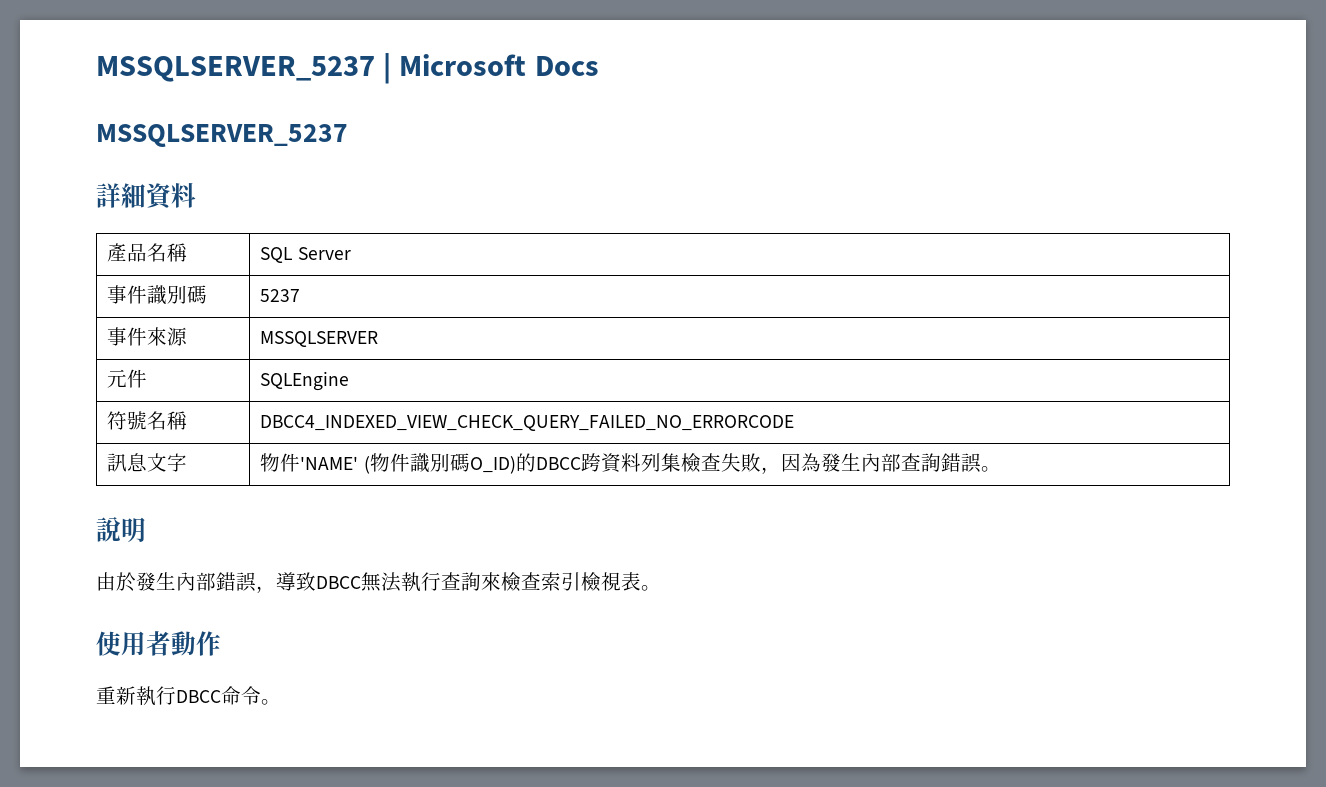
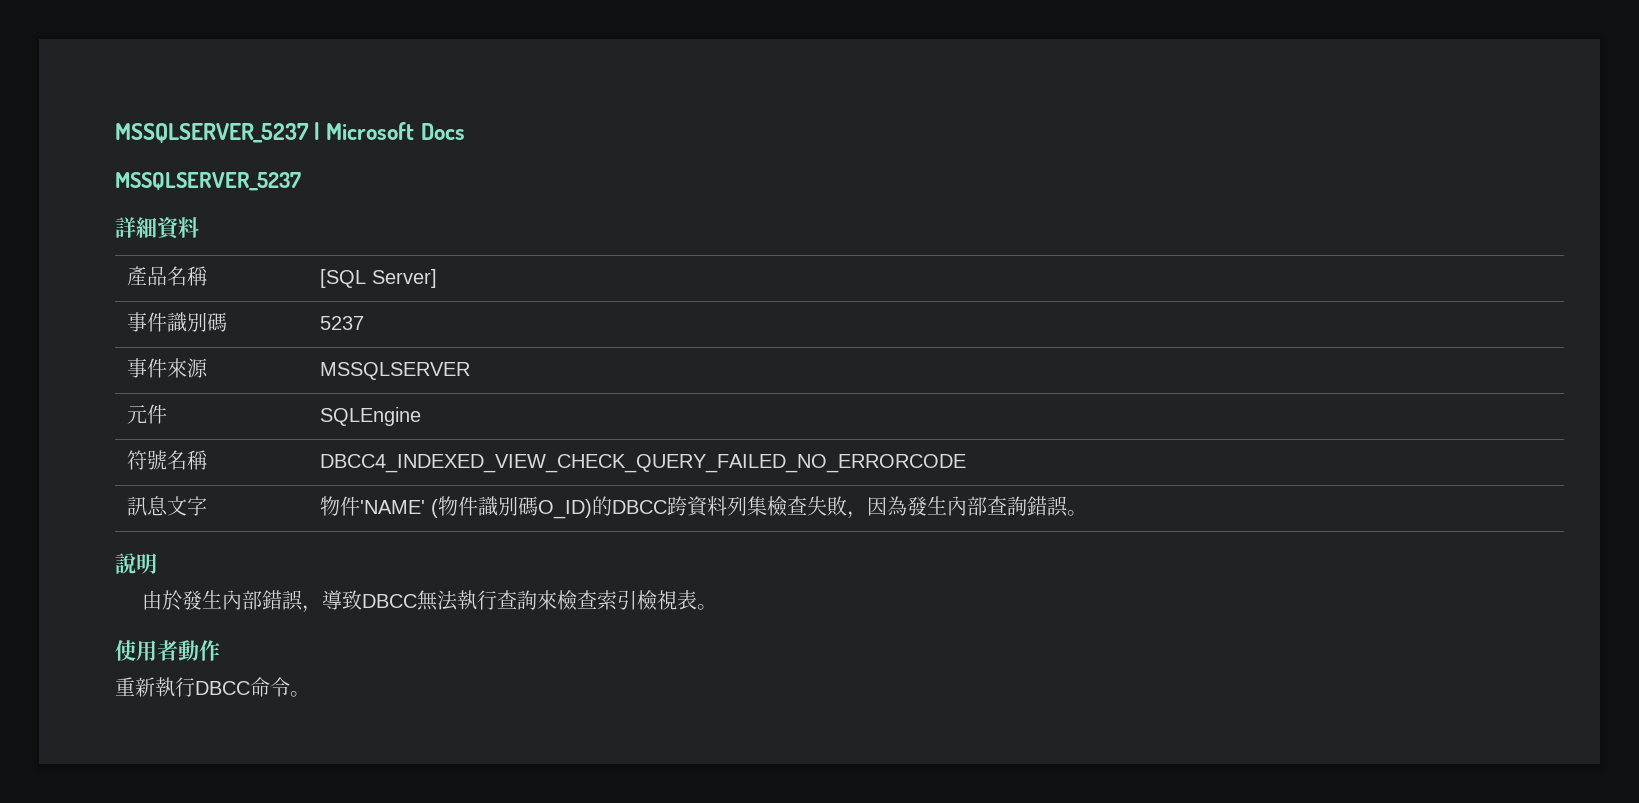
- 產品名稱 | SQL Server
+ 產品名稱 | [SQL Server]

